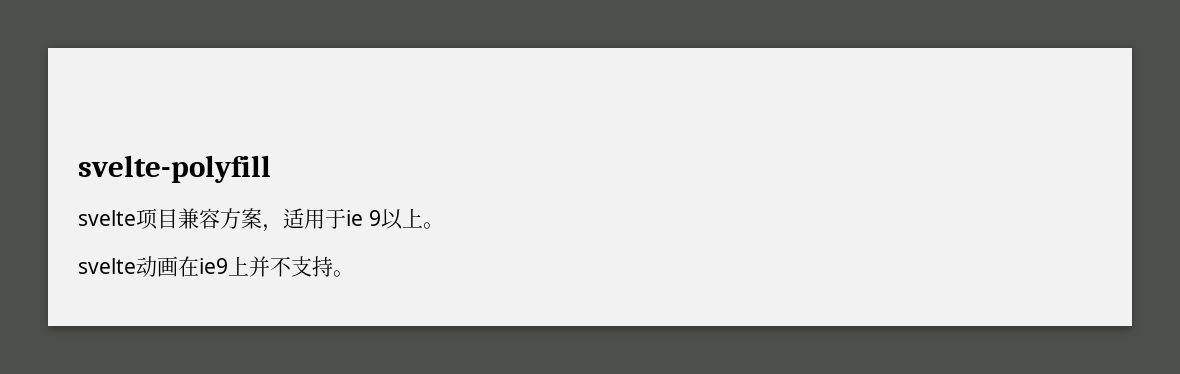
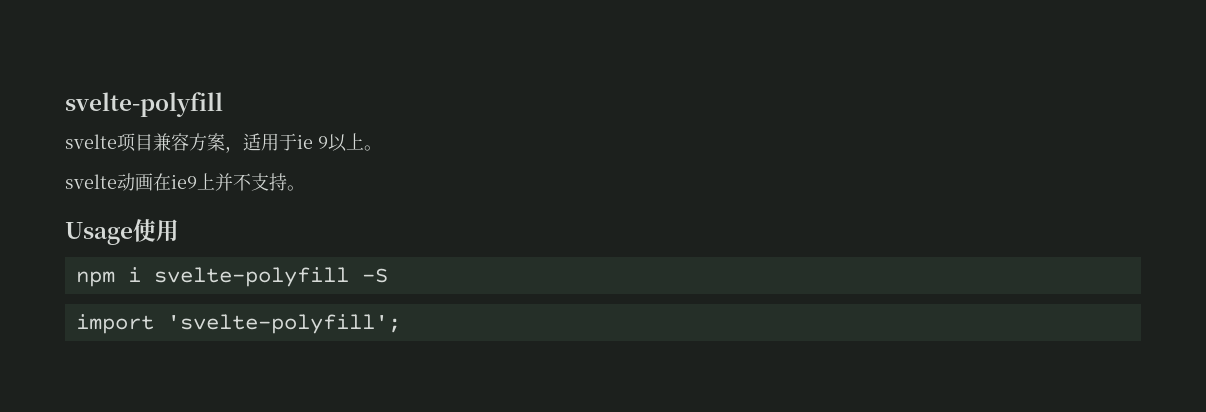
+ Usage使用
+ npm i svelte-polyfill -S
+ import 'svelte-polyfill';

